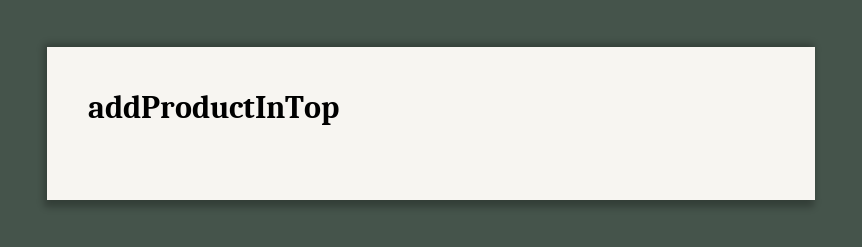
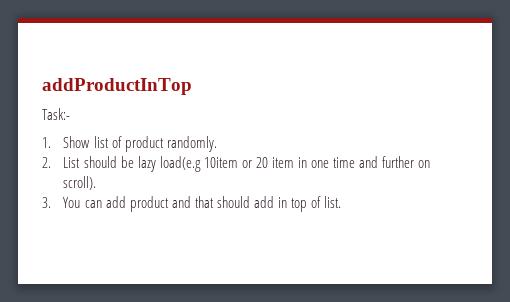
+ Task:-
+ 1. Show list of product randomly.
+ 2. List should be lazy load(e.g 10item or 20 item in one time and further on scroll).
+ 3. You can add product and that should add in top of list.

